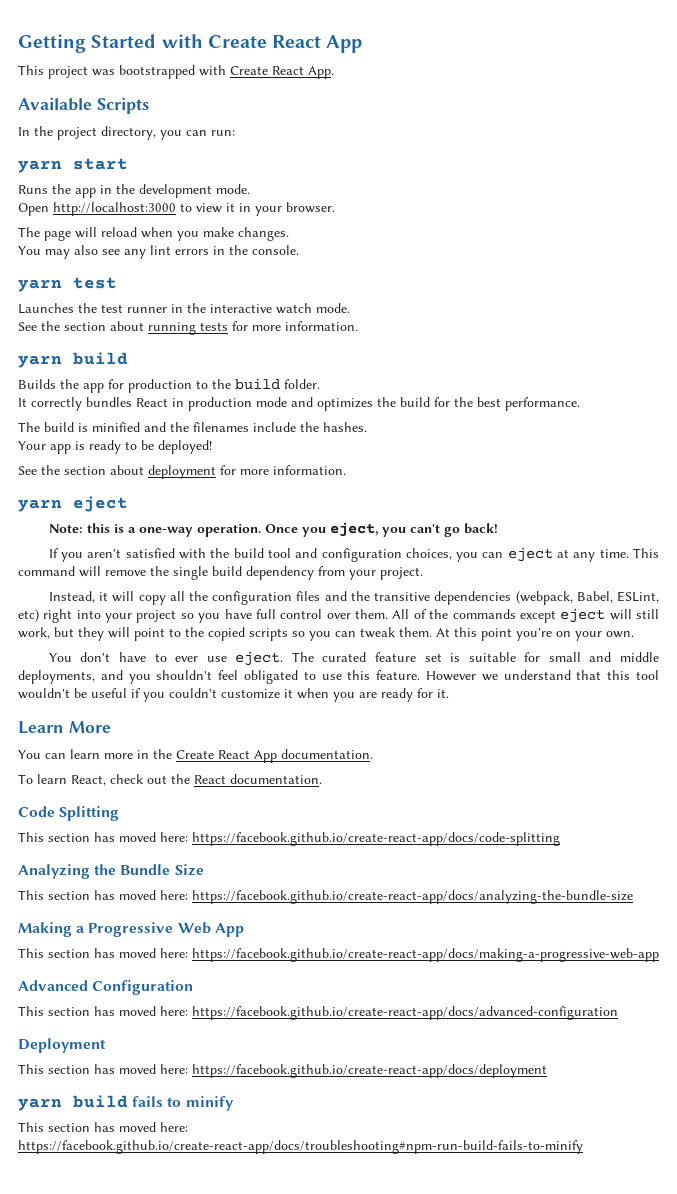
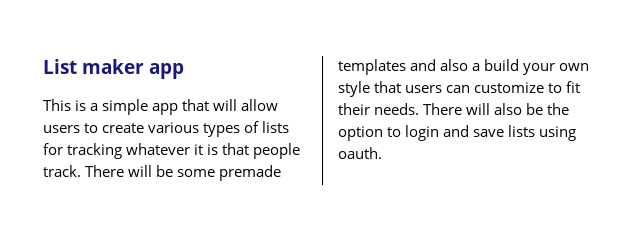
- Getting Started with Create React App
- This project was bootstrapped with Create React App.
- Available Scripts
- In the project directory, you can run:
- yarn start
- Runs the app in the development mode.
- Open http://localhost:3000 to view it in your browser.
- The page will reload when you make changes.
- You may also see any lint errors in the console.
- yarn test
- Launches the test runner in the interactive watch mode.
- See the section about running tests for more information.
- yarn build
- Builds the app for production to the build folder.
- It correctly bundles React in production mode and optimizes the build for the best performance.
- The build is minified and the filenames include the hashes.
- Your app is ready to be deployed!
- See the section about deployment for more information.
- yarn eject
- Note: this is a one-way operation. Once you eject, you can't go back!
- If you aren't satisfied with the build tool and configuration choices, you can eject at any time. This command will remove the single build dependency from your project.
- Instead, it will copy all the configuration files and the transitive dependencies (webpack, Babel, ESLint, etc) right into your project so you have full control over them. All of the commands except eject will still work, but they will point to the copied scripts so you can tweak them. At this point you're on your own.
- You don't have to ever use eject. The curated feature set is suitable for small and middle deployments, and you shouldn't feel obligated to use this feature. However we understand that this tool wouldn't be useful if you couldn't customize it when you are ready for it.
- Learn More
- You can learn more in the Create React App documentation.
- To learn React, check out the React documentation.
- Code Splitting
- This section has moved here: https://facebook.github.io/create-react-app/docs/code-splitting
- Analyzing the Bundle Size
- This section has moved here: https://facebook.github.io/create-react-app/docs/analyzing-the-bundle-size
- Making a Progressive Web App
- This section has moved here: https://facebook.github.io/create-react-app/docs/making-a-progressive-web-app
- Advanced Configuration
- This section has moved here: https://facebook.github.io/create-react-app/docs/advanced-configuration
- Deployment
- This section has moved here: https://facebook.github.io/create-react-app/docs/deployment
- yarn build fails to minify
- This section has moved here: https://facebook.github.io/create-react-app/docs/troubleshooting#npm-run-build-fails-to-minify
+ List maker app
+ This is a simple app that will allow users to create various types of lists for tracking whatever it is that people track. There will be some premade templates and also a build your own style that users can customize to fit their needs. There will also be the option to login and save lists using oauth.

